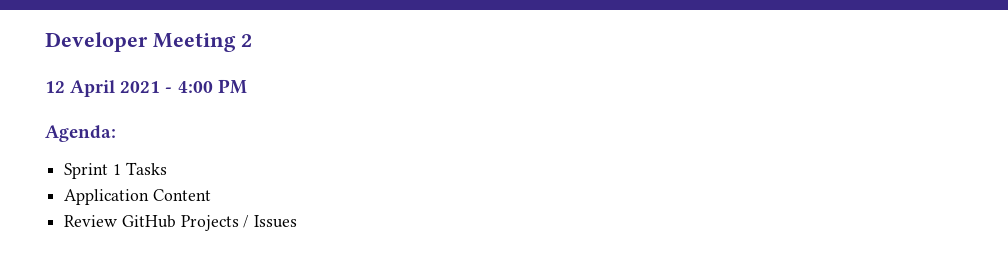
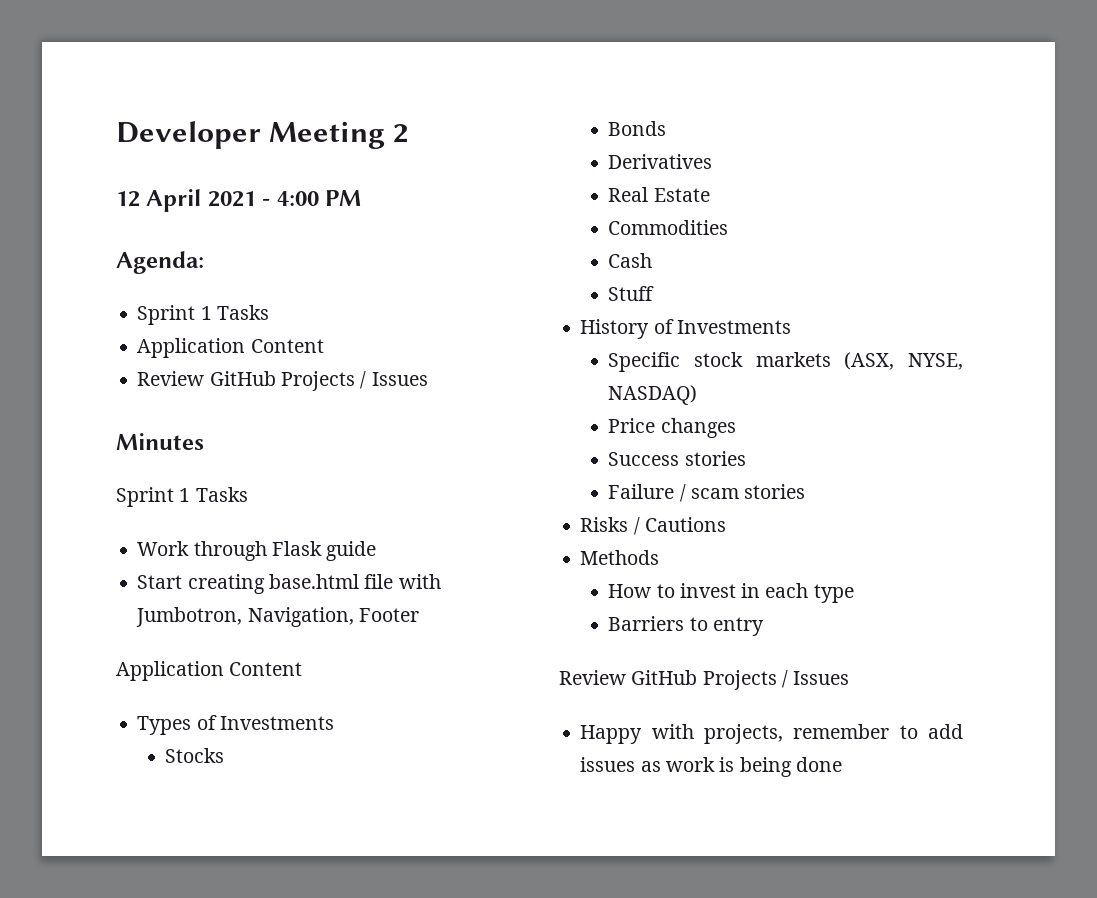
+ Minutes
+ Sprint 1 Tasks
+ Work through Flask guide
+ Start creating base.html file with Jumbotron, Navigation, Footer
+ Application Content
+ Types of Investments
+ Stocks
+ Bonds
+ Derivatives
+ Real Estate
+ Commodities
+ Cash
+ Stuff
+ History of Investments
+ Specific stock markets (ASX, NYSE, NASDAQ)
+ Price changes
+ Success stories
+ Failure / scam stories
+ Risks / Cautions
+ Methods
+ How to invest in each type
+ Barriers to entry
+ Review GitHub Projects / Issues
+ Happy with projects, remember to add issues as work is being done

